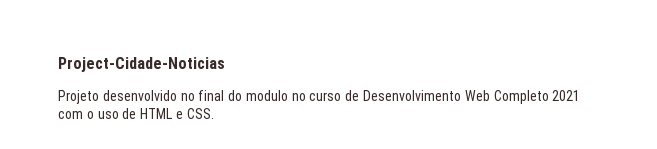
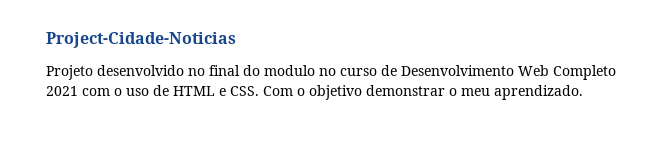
- Projeto desenvolvido no final do modulo no curso de Desenvolvimento Web Completo 2021 com o uso de HTML e CSS.
+ Projeto desenvolvido no final do modulo no curso de Desenvolvimento Web Completo 2021 com o uso de HTML e CSS. Com o objetivo demonstrar o meu aprendizado.

